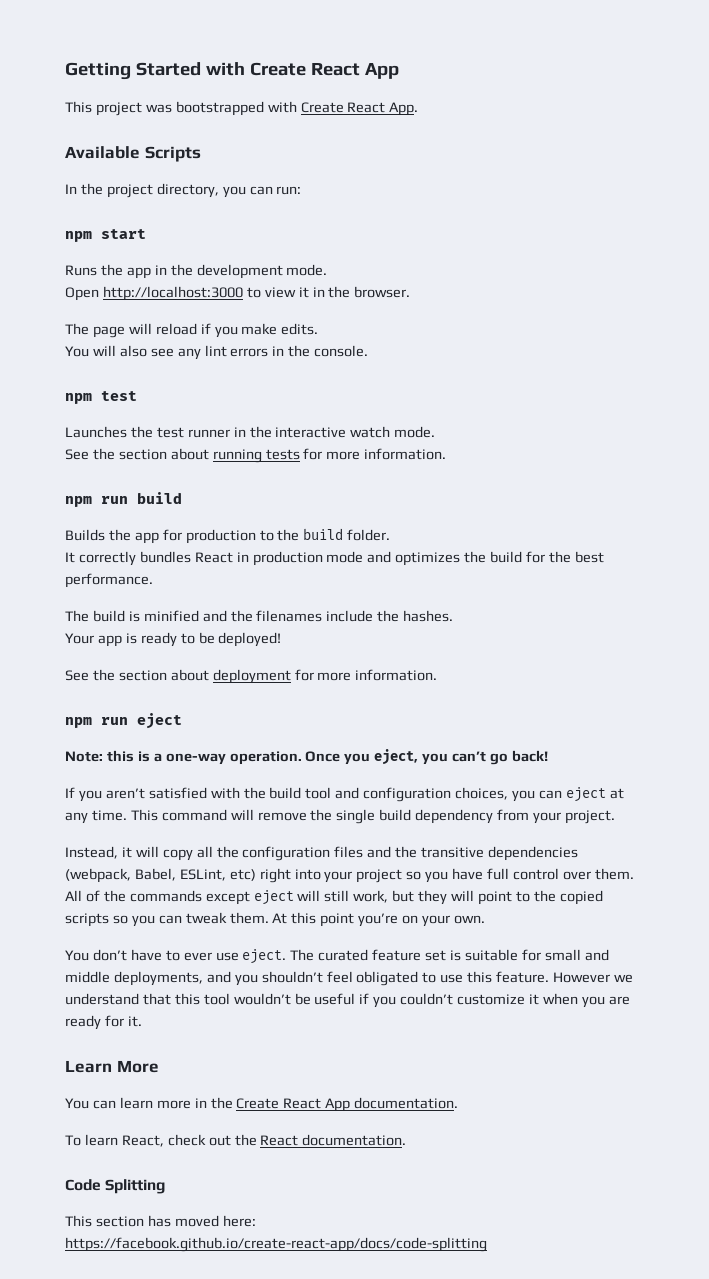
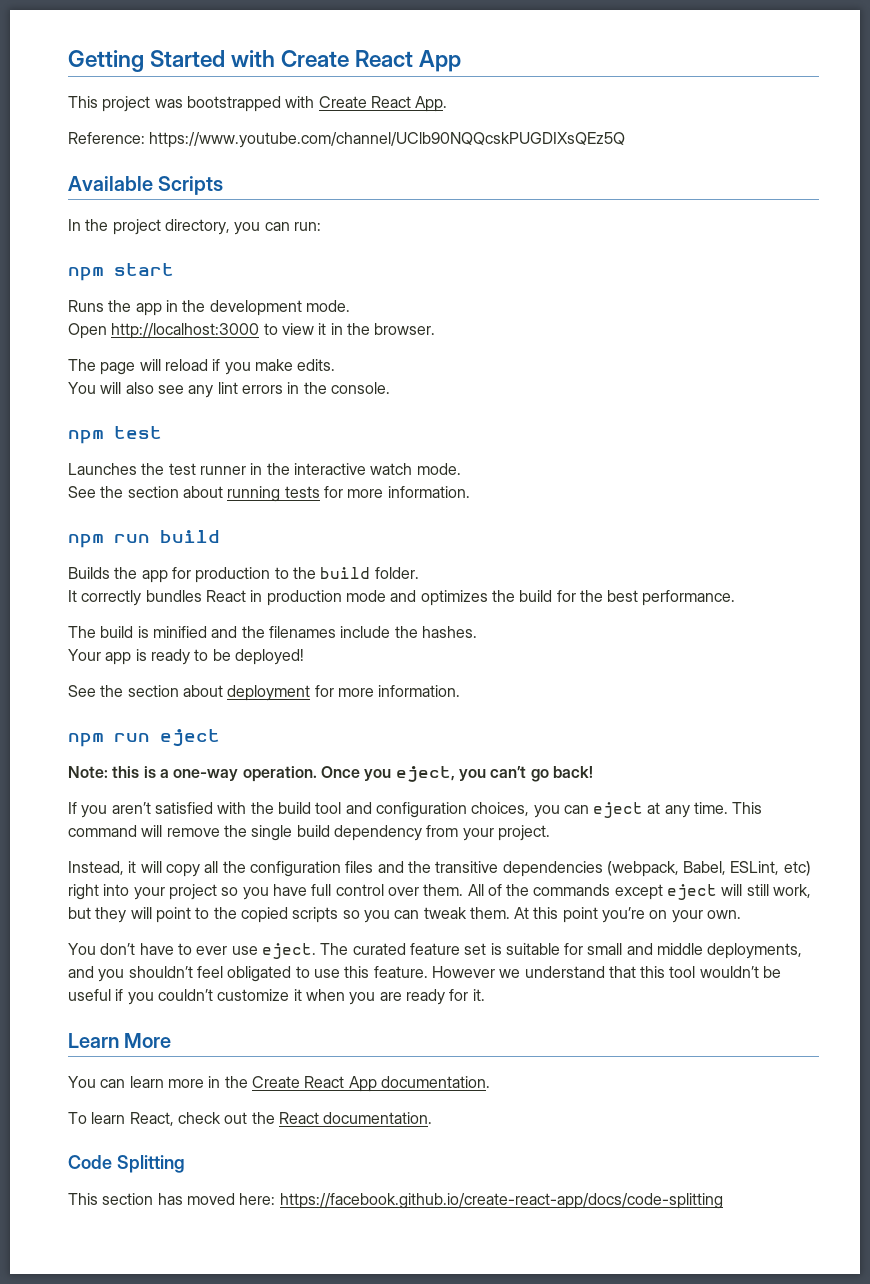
+ Reference: https://www.youtube.com/channel/UClb90NQQcskPUGDIXsQEz5Q

